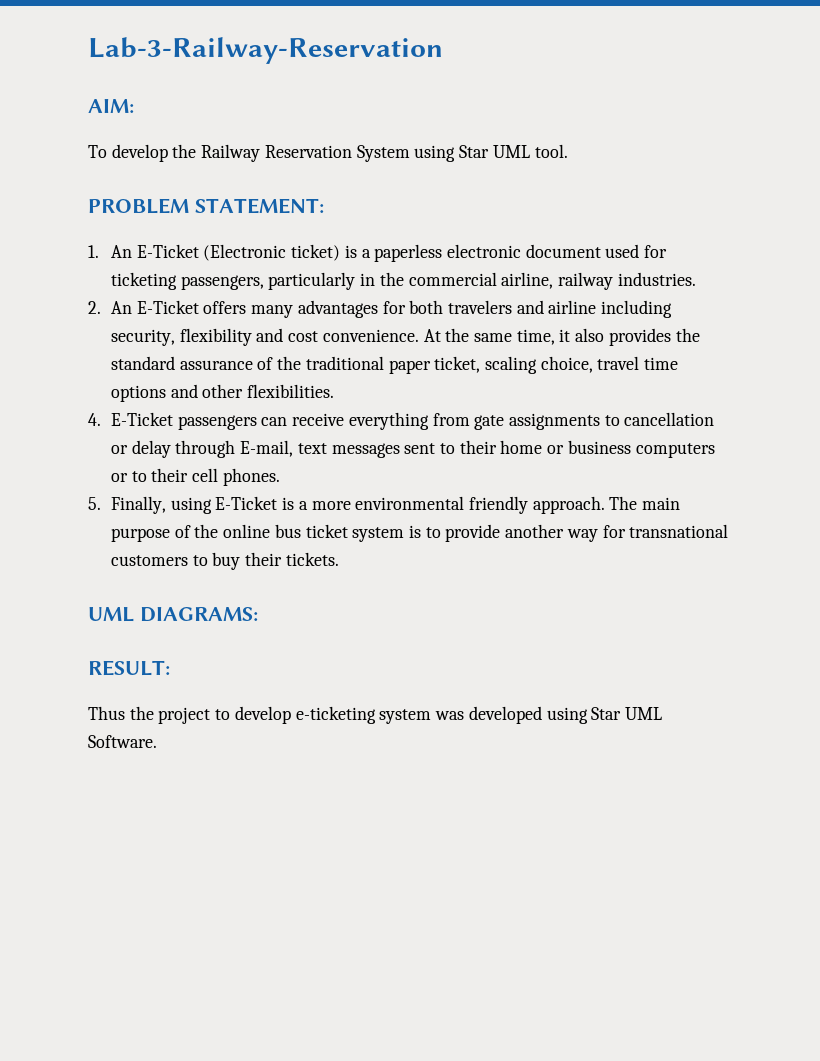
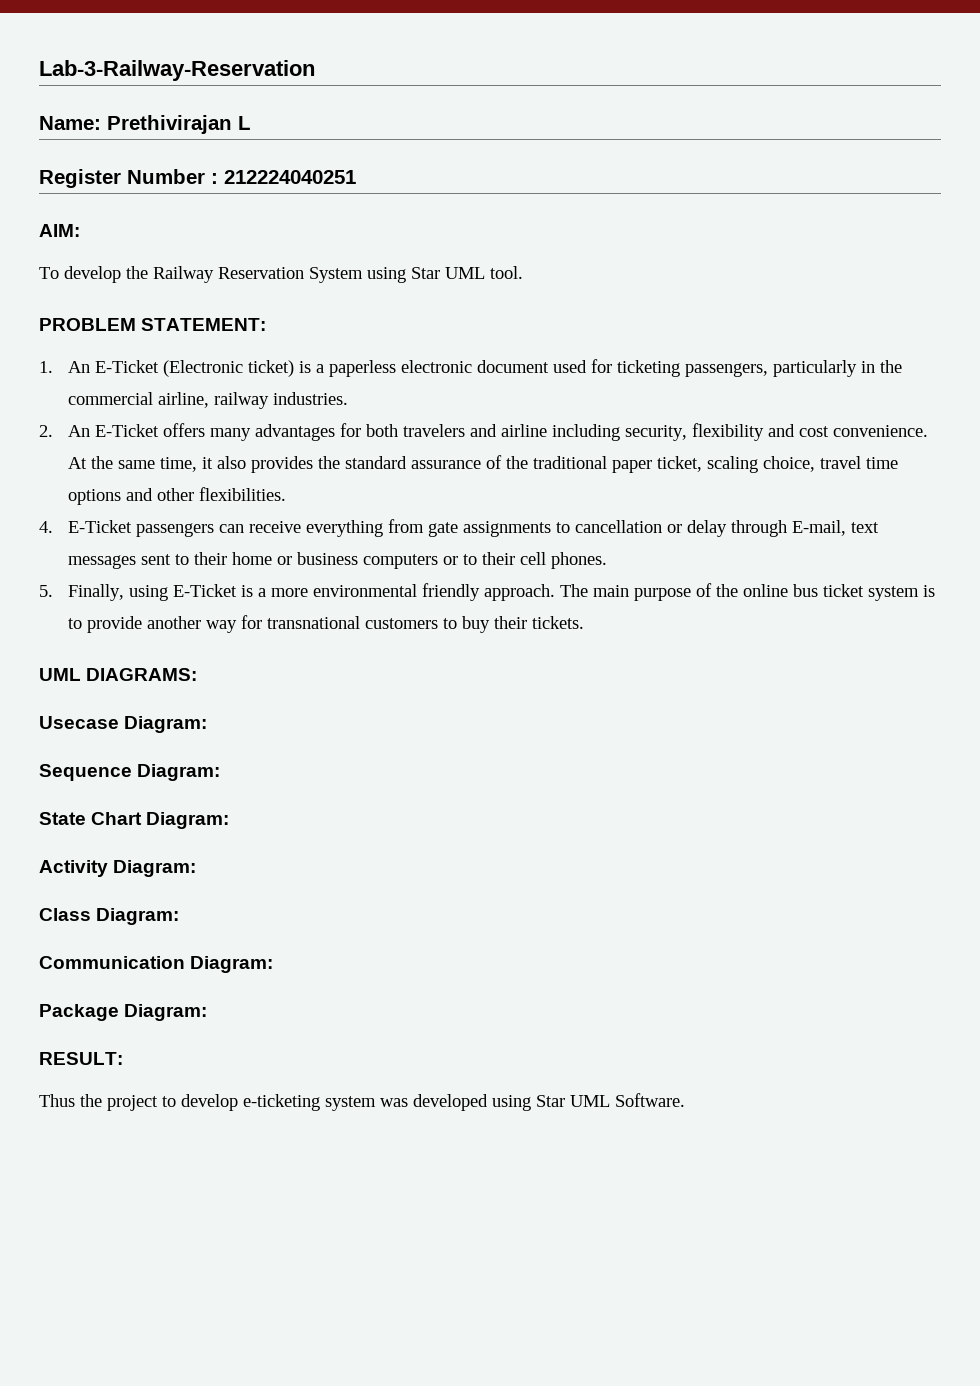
+ Name: Prethivirajan L
+ Register Number : 212224040251
+ Usecase Diagram:
+ Sequence Diagram:
+ State Chart Diagram:
+ Activity Diagram:
+ Class Diagram:
+ Communication Diagram:
+ Package Diagram:

